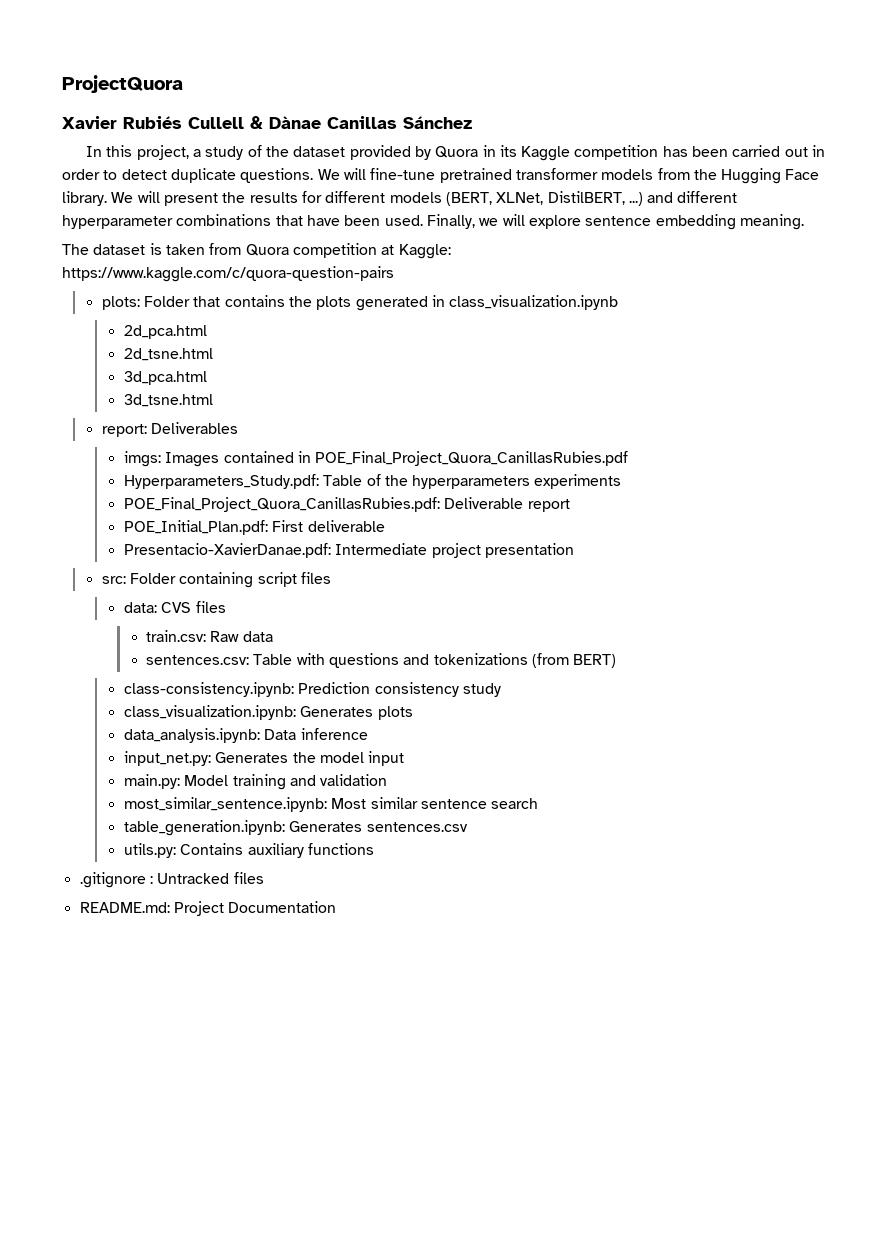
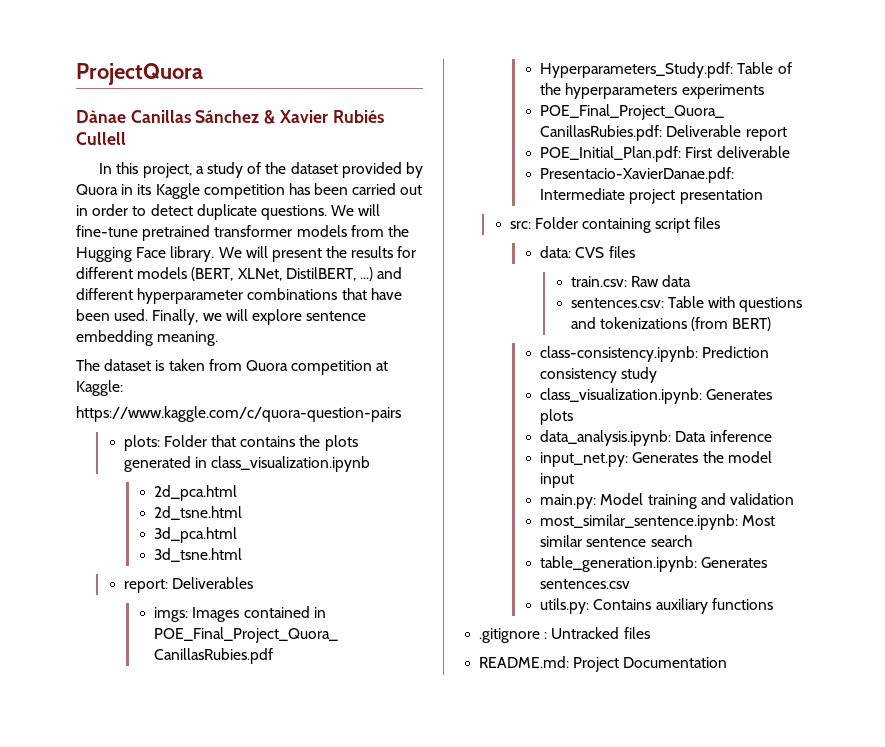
- Xavier Rubiés Cullell & Dànae Canillas Sánchez
+ Dànae Canillas Sánchez & Xavier Rubiés Cullell

